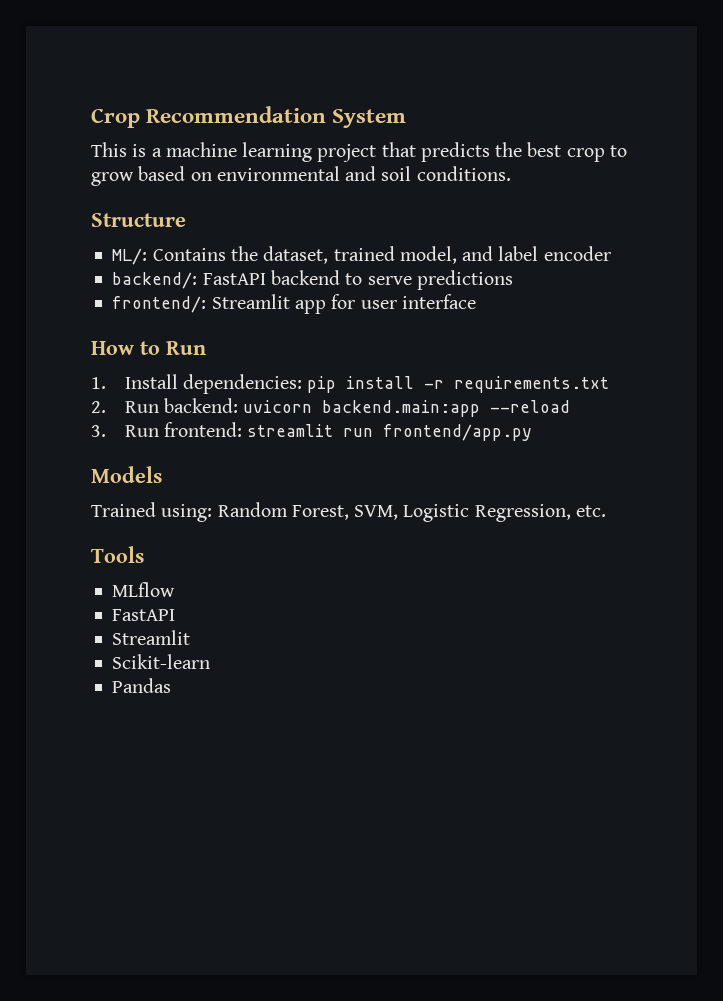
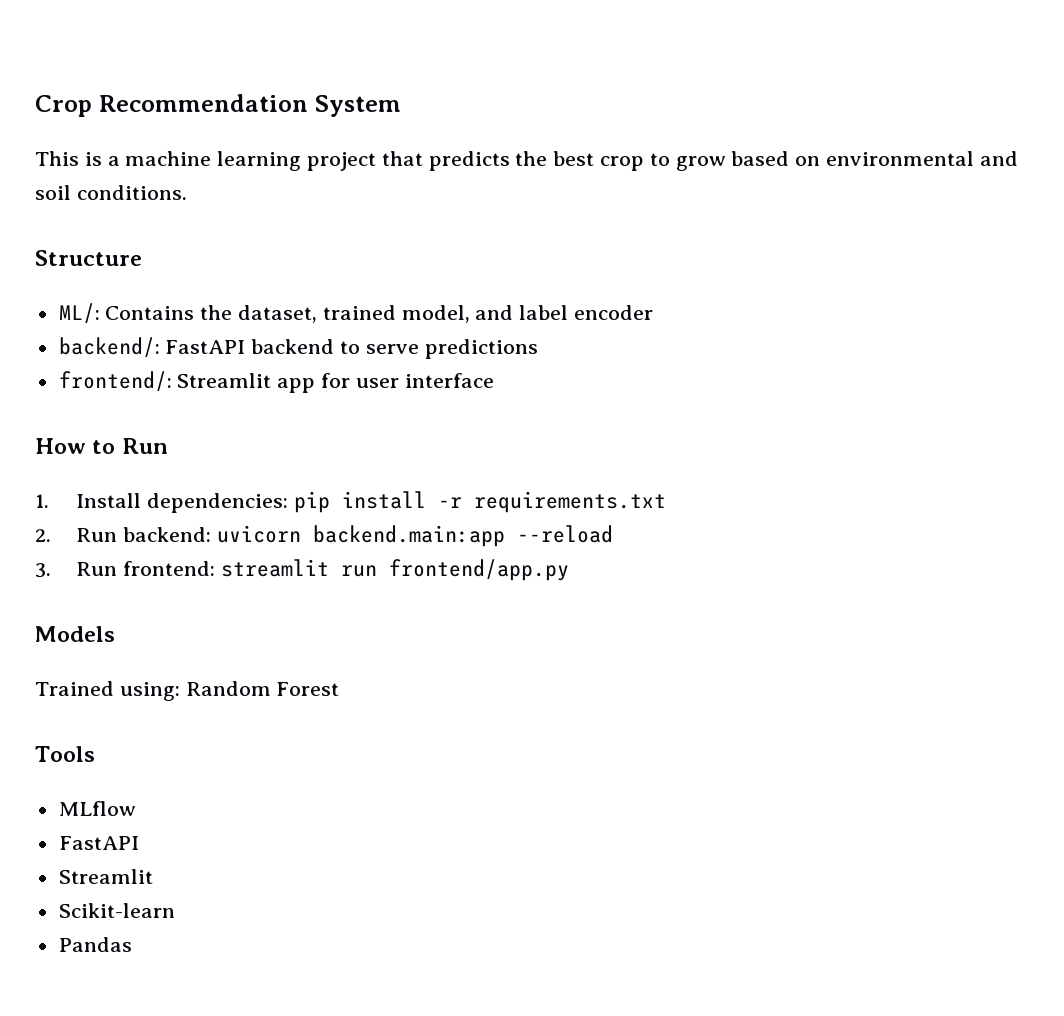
- Trained using: Random Forest, SVM, Logistic Regression, etc.
+ Trained using: Random Forest

